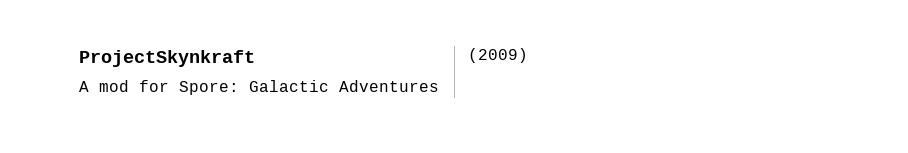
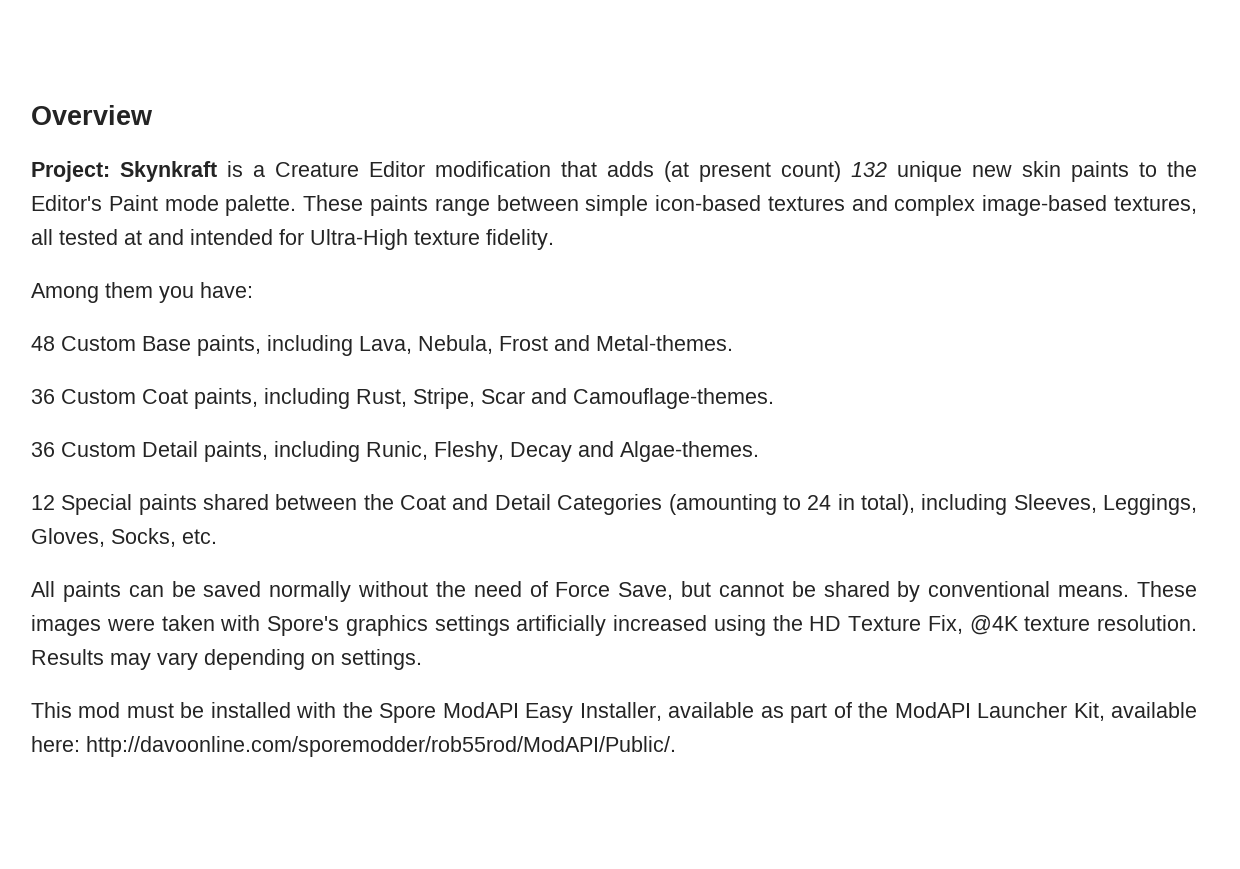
- ProjectSkynkraft
- A mod for Spore: Galactic Adventures (2009)
+ Overview
+ Project: Skynkraft is a Creature Editor modification that adds (at present count) 132 unique new skin paints to the Editor's Paint mode palette. These paints range between simple icon-based textures and complex image-based textures, all tested at and intended for Ultra-High texture fidelity.
+ Among them you have:
+ 48 Custom Base paints, including Lava, Nebula, Frost and Metal-themes.
+ 36 Custom Coat paints, including Rust, Stripe, Scar and Camouflage-themes.
+ 36 Custom Detail paints, including Runic, Fleshy, Decay and Algae-themes.
+ 12 Special paints shared between the Coat and Detail Categories (amounting to 24 in total), including Sleeves, Leggings, Gloves, Socks, etc.
+ All paints can be saved normally without the need of Force Save, but cannot be shared by conventional means. These images were taken with Spore's graphics settings artificially increased using the HD Texture Fix, @4K texture resolution. Results may vary depending on settings.
+ This mod must be installed with the Spore ModAPI Easy Installer, available as part of the ModAPI Launcher Kit, available here: http://davoonline.com/sporemodder/rob55rod/ModAPI/Public/.

